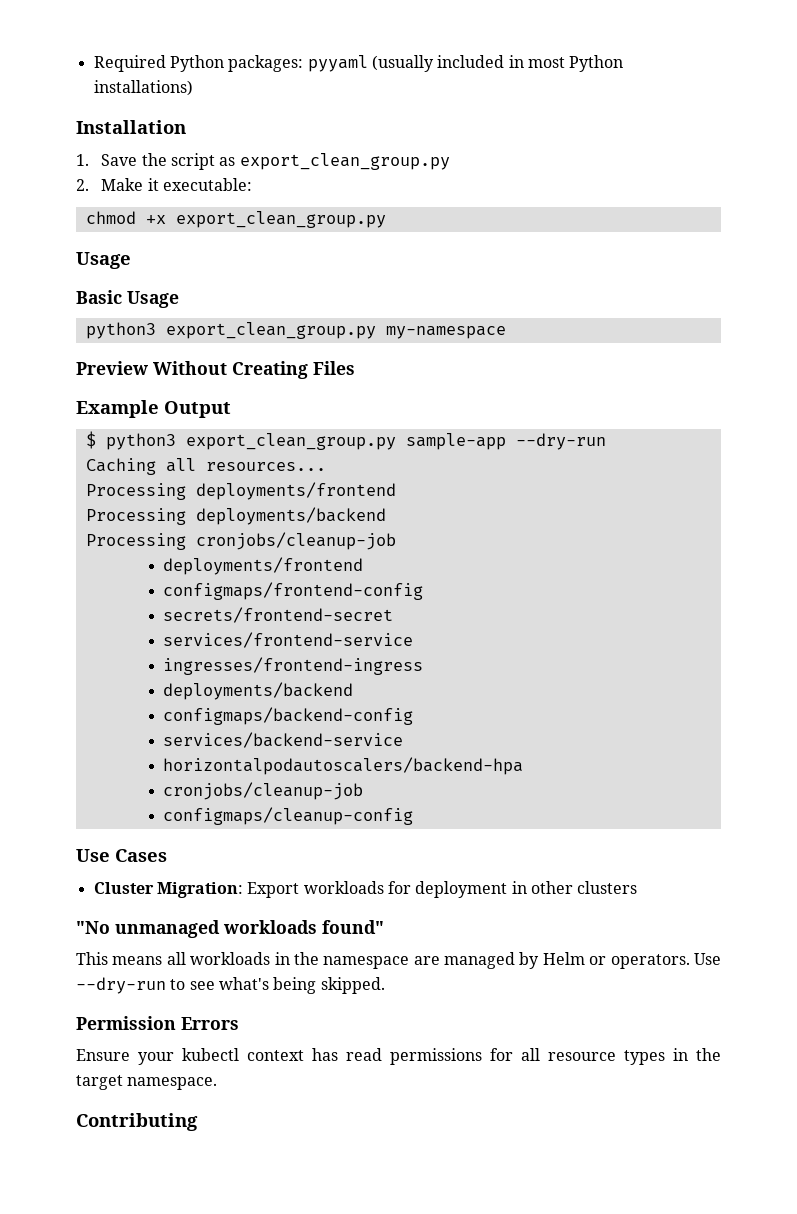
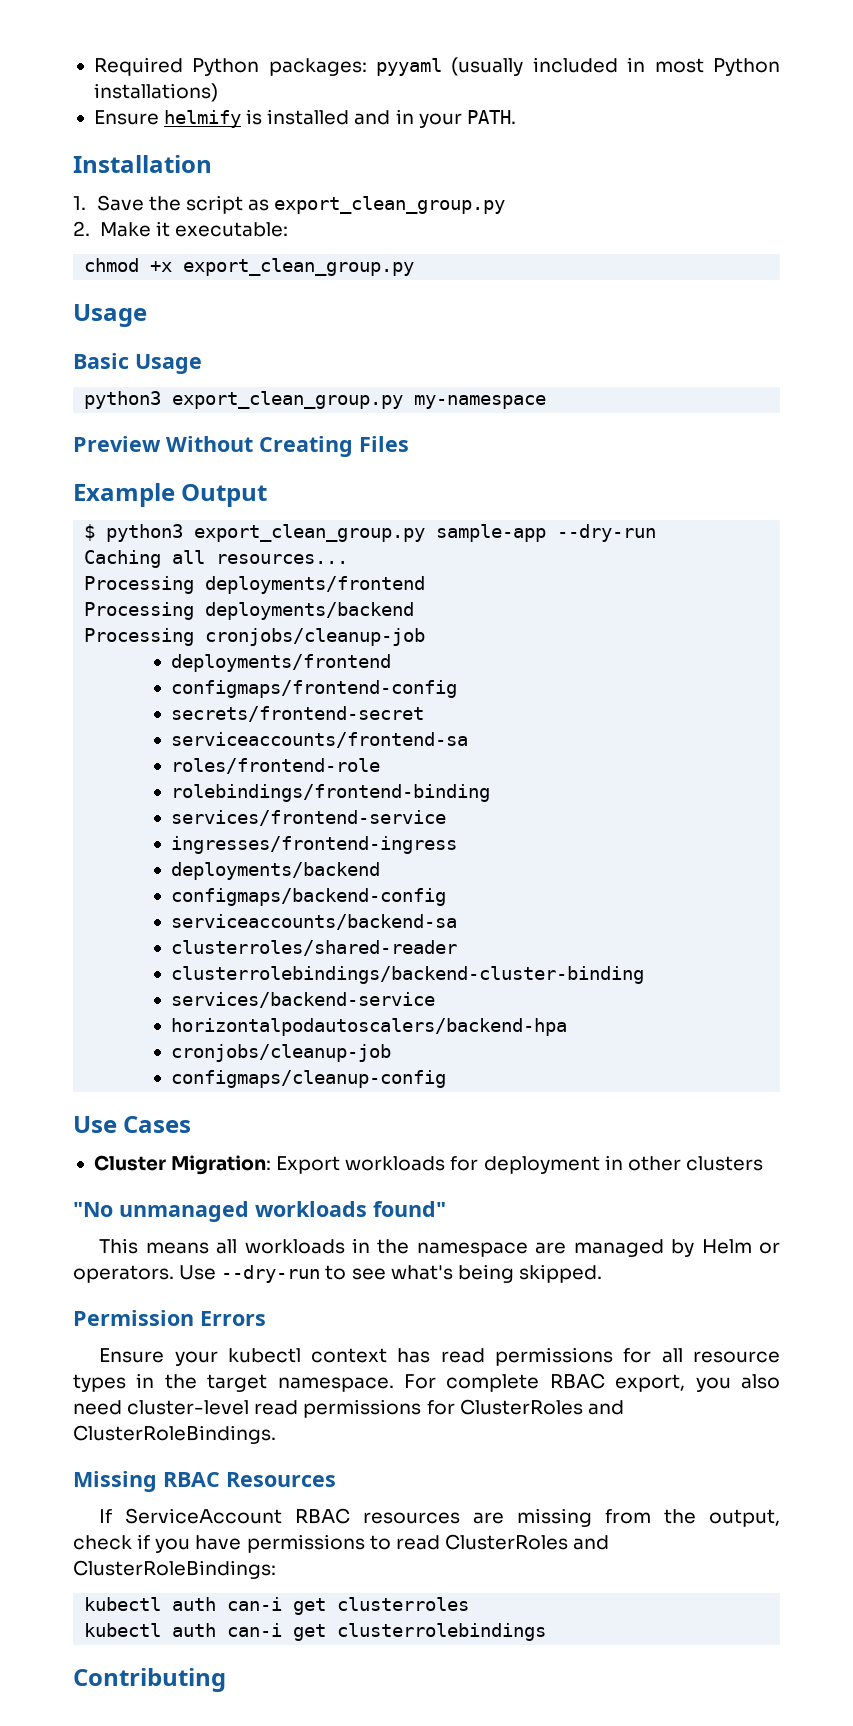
+ Ensure helmify is installed and in your PATH.
+ serviceaccounts/frontend-sa
+ roles/frontend-role
+ rolebindings/frontend-binding
+ serviceaccounts/backend-sa
+ clusterroles/shared-reader
+ clusterrolebindings/backend-cluster-binding
+ For complete RBAC export, you also need cluster-level read permissions for ClusterRoles and ClusterRoleBindings.
+ Missing RBAC Resources
+ If ServiceAccount RBAC resources are missing from the output, check if you have permissions to read ClusterRoles and ClusterRoleBindings:
+ kubectl auth can-i get clusterroles
+ kubectl auth can-i get clusterrolebindings

